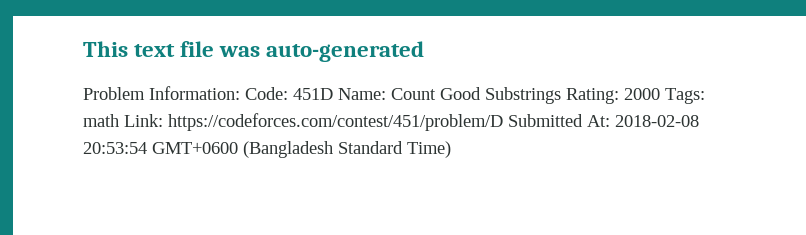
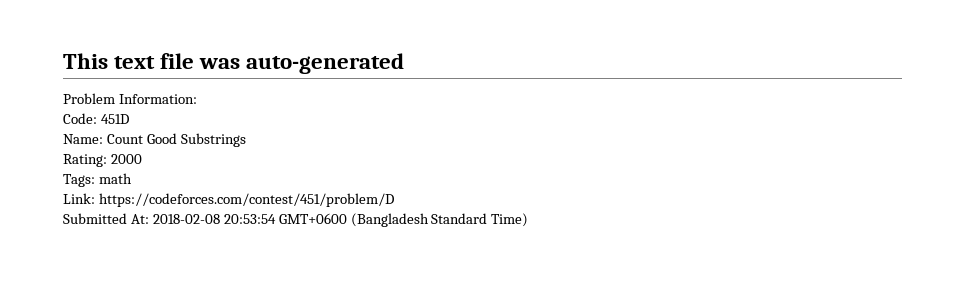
- Problem Information: Code: 451D Name: Count Good Substrings Rating: 2000 Tags: math Link: https://codeforces.com/contest/451/problem/D Submitted At: 2018-02-08 20:53:54 GMT+0600 (Bangladesh Standard Time)
+ Problem Information:
+ Code: 451D
+ Name: Count Good Substrings
+ Rating: 2000
+ Tags: math
+ Link: https://codeforces.com/contest/451/problem/D
+ Submitted At: 2018-02-08 20:53:54 GMT+0600 (Bangladesh Standard Time)

